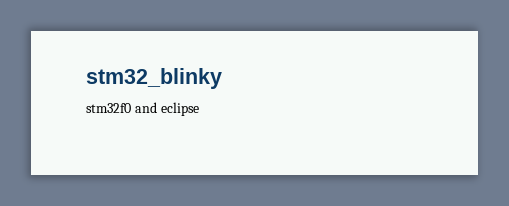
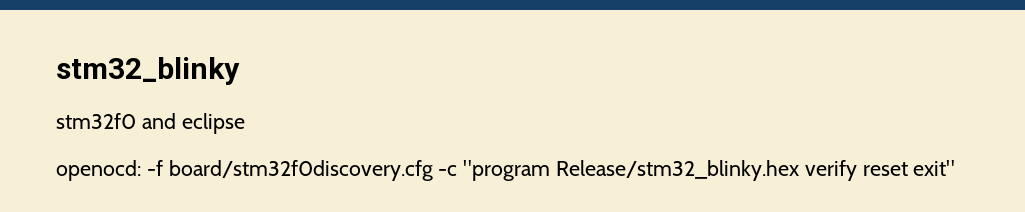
+ openocd: -f board/stm32f0discovery.cfg -c "program Release/stm32_blinky.hex verify reset exit"

